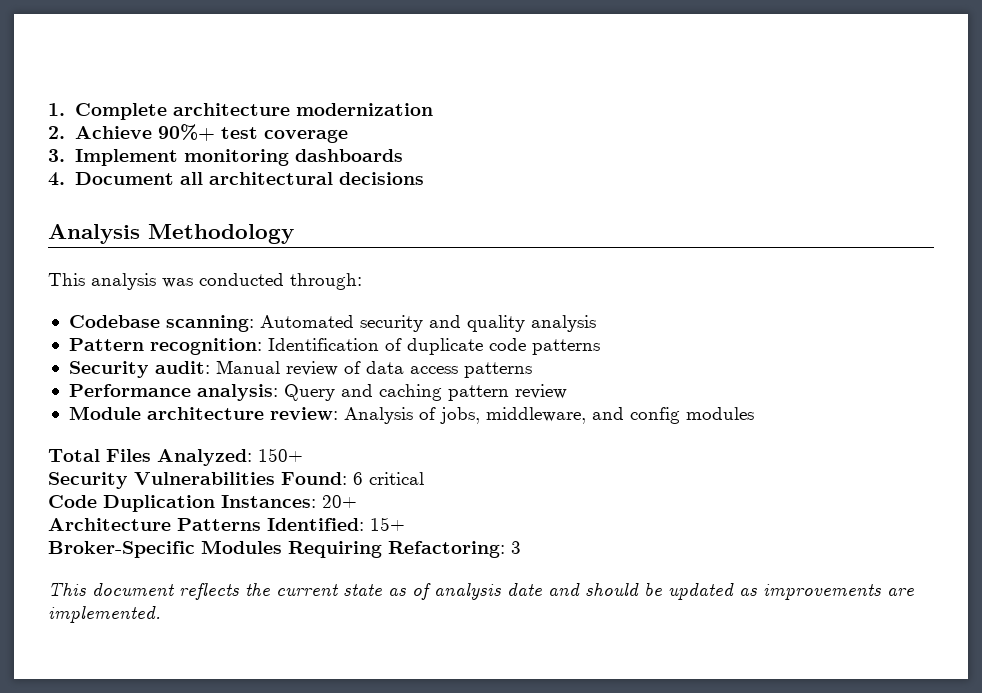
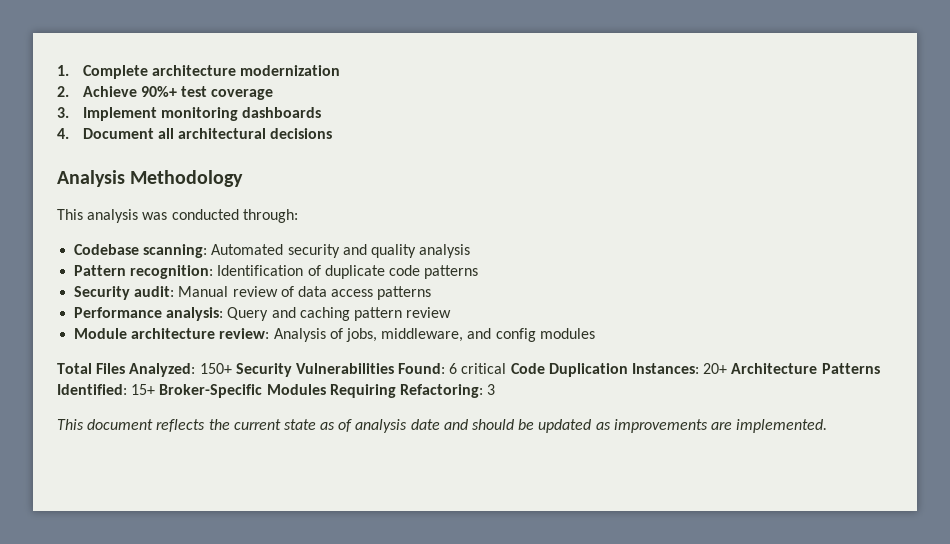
- Total Files Analyzed: 150+
- Security Vulnerabilities Found: 6 critical
- Code Duplication Instances: 20+
- Architecture Patterns Identified: 15+
- Broker-Specific Modules Requiring Refactoring: 3
+ Total Files Analyzed: 150+ Security Vulnerabilities Found: 6 critical Code Duplication Instances: 20+ Architecture Patterns Identified: 15+ Broker-Specific Modules Requiring Refactoring: 3

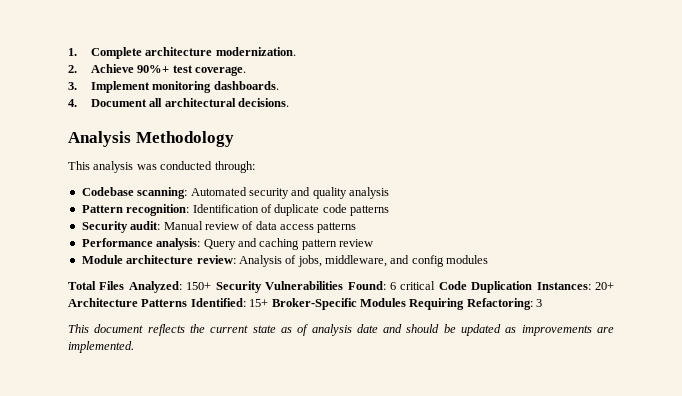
- 1. Complete architecture modernization
+ 1. Complete architecture modernization.
- 2. Achieve 90%+ test coverage
+ 2. Achieve 90%+ test coverage.
- 3. Implement monitoring dashboards
+ 3. Implement monitoring dashboards.
- 4. Document all architectural decisions
+ 4. Document all architectural decisions.

